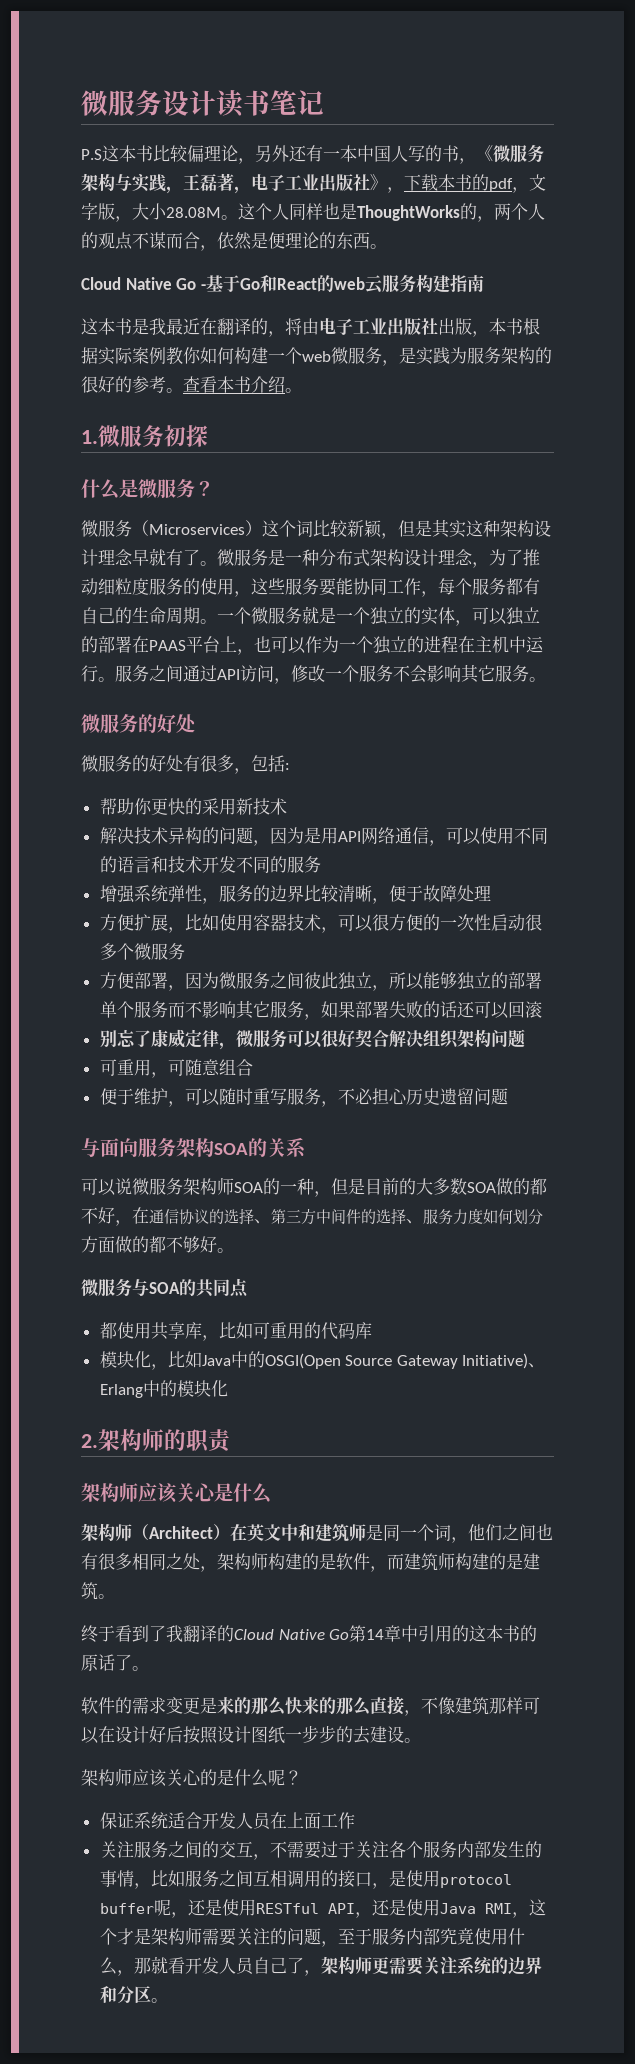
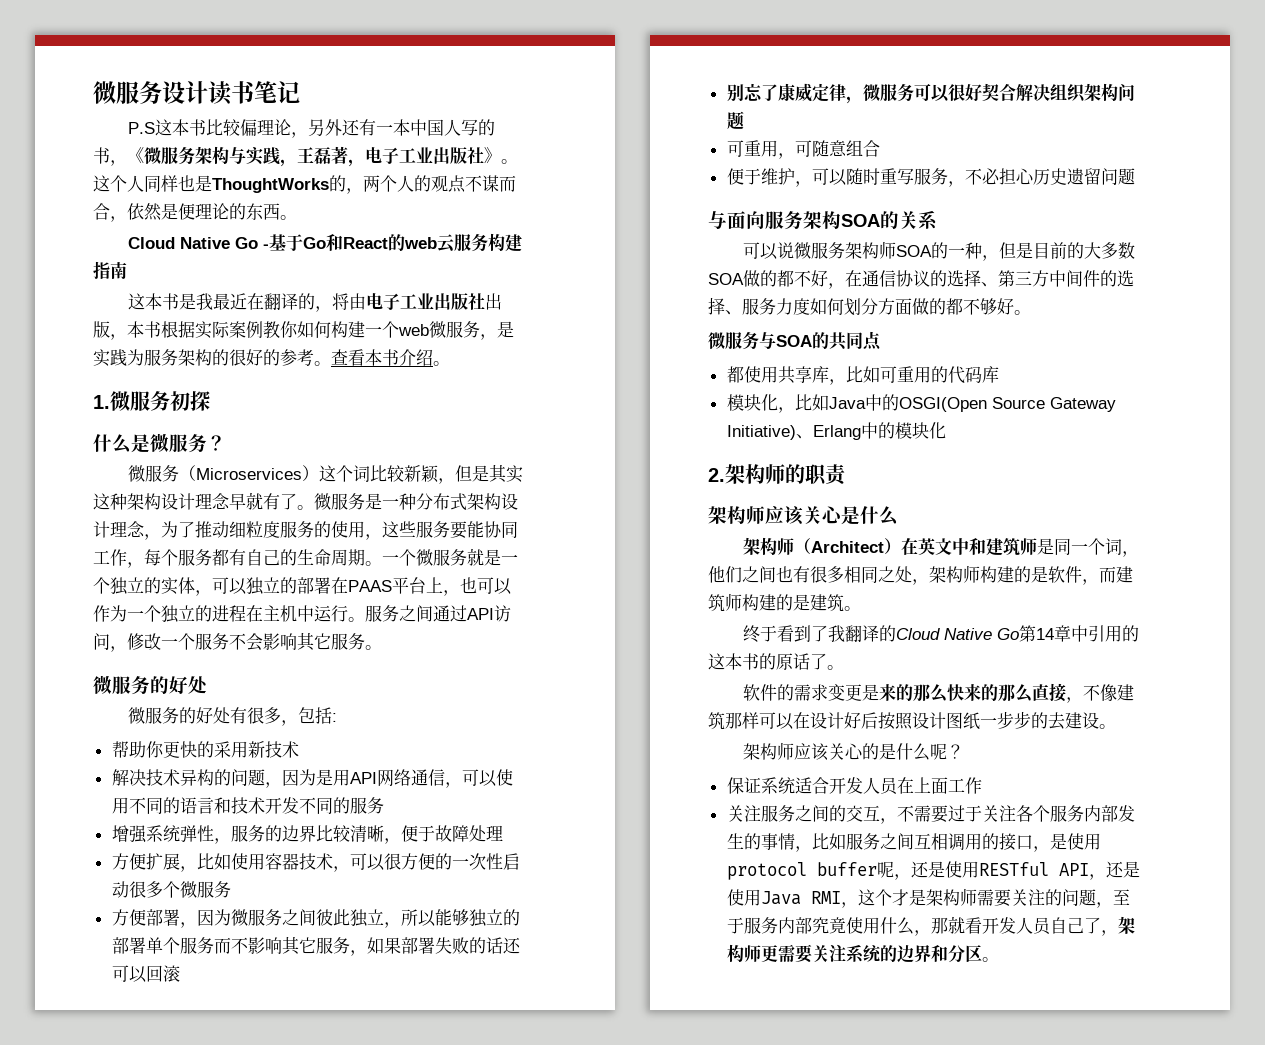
- P.S这本书比较偏理论，另外还有一本中国人写的书，《微服务架构与实践，王磊著，电子工业出版社》，下载本书的pdf，文字版，大小28.08M。
+ P.S这本书比较偏理论，另外还有一本中国人写的书，《微服务架构与实践，王磊著，电子工业出版社》。

